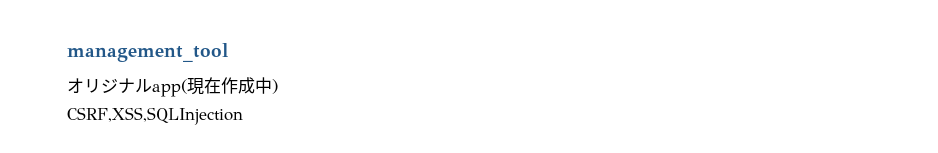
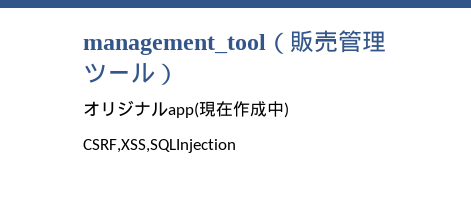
- management_tool
+ management_tool（販売管理ツール）

